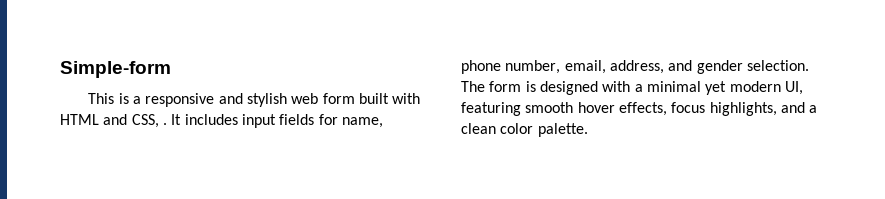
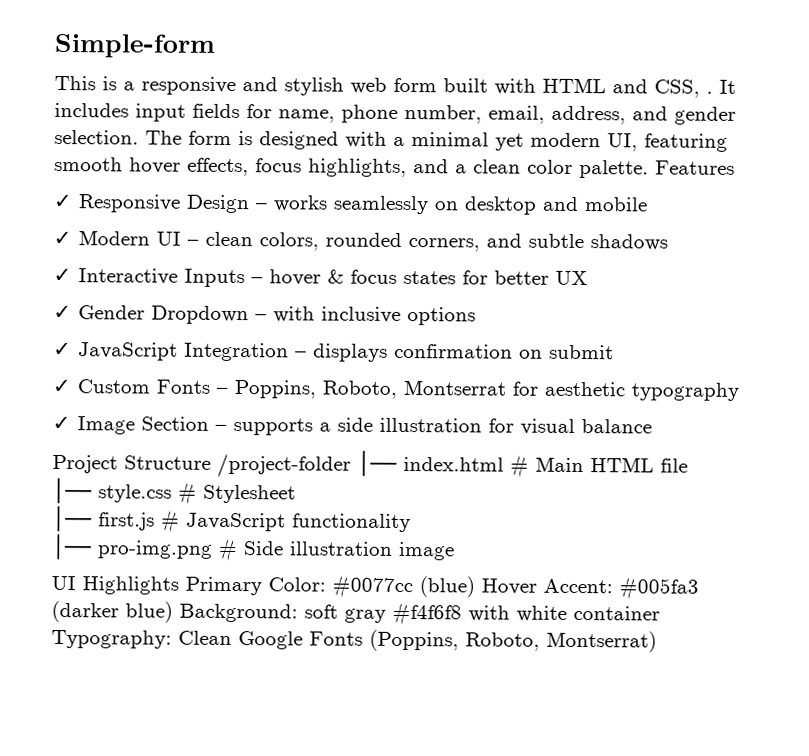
+ Features
+ ✓ Responsive Design – works seamlessly on desktop and mobile
+ ✓ Modern UI – clean colors, rounded corners, and subtle shadows
+ ✓ Interactive Inputs – hover & focus states for better UX
+ ✓ Gender Dropdown – with inclusive options
+ ✓ JavaScript Integration – displays confirmation on submit
+ ✓ Custom Fonts – Poppins, Roboto, Montserrat for aesthetic typography
+ ✓ Image Section – supports a side illustration for visual balance
+ Project Structure /project-folder │── index.html # Main HTML file
+ │── style.css # Stylesheet
+ │── first.js # JavaScript functionality
+ │── pro-img.png # Side illustration image
+ UI Highlights Primary Color: #0077cc (blue) Hover Accent: #005fa3 (darker blue) Background: soft gray #f4f6f8 with white container Typography: Clean Google Fonts (Poppins, Roboto, Montserrat)

